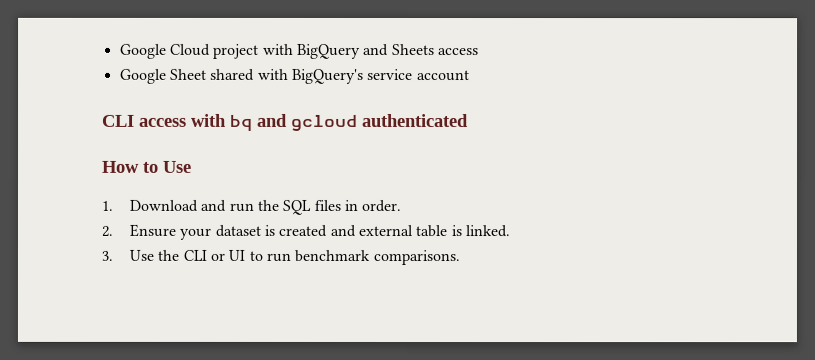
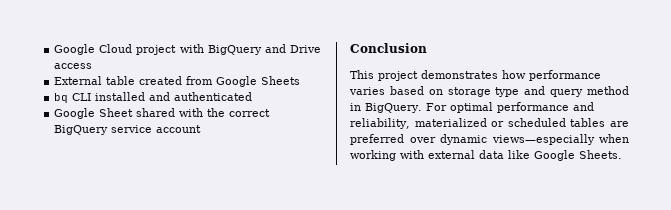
- Google Cloud project with BigQuery and Sheets access
+ Google Cloud project with BigQuery and Drive access
+ External table created from Google Sheets
+ bq CLI installed and authenticated
- Google Sheet shared with BigQuery's service account
+ Google Sheet shared with the correct BigQuery service account
- CLI access with bq and gcloud authenticated
- How to Use
- 1. Download and run the SQL files in order.
- 2. Ensure your dataset is created and external table is linked.
- 3. Use the CLI or UI to run benchmark comparisons.
+ Conclusion
+ This project demonstrates how performance varies based on storage type and query method in BigQuery. For optimal performance and reliability, materialized or scheduled tables are preferred over dynamic views—especially when working with external data like Google Sheets.

